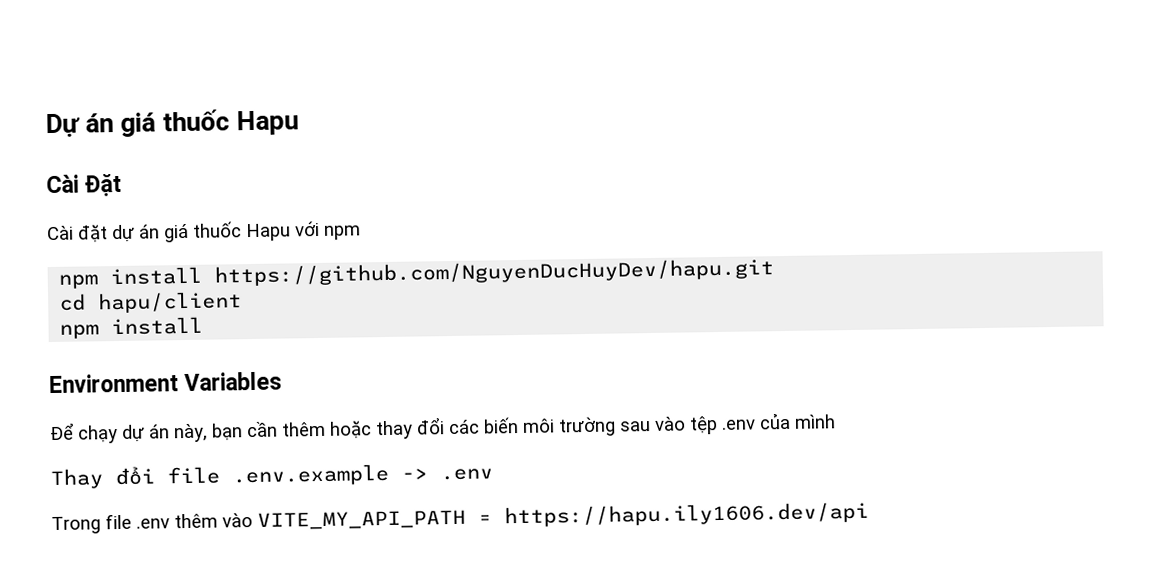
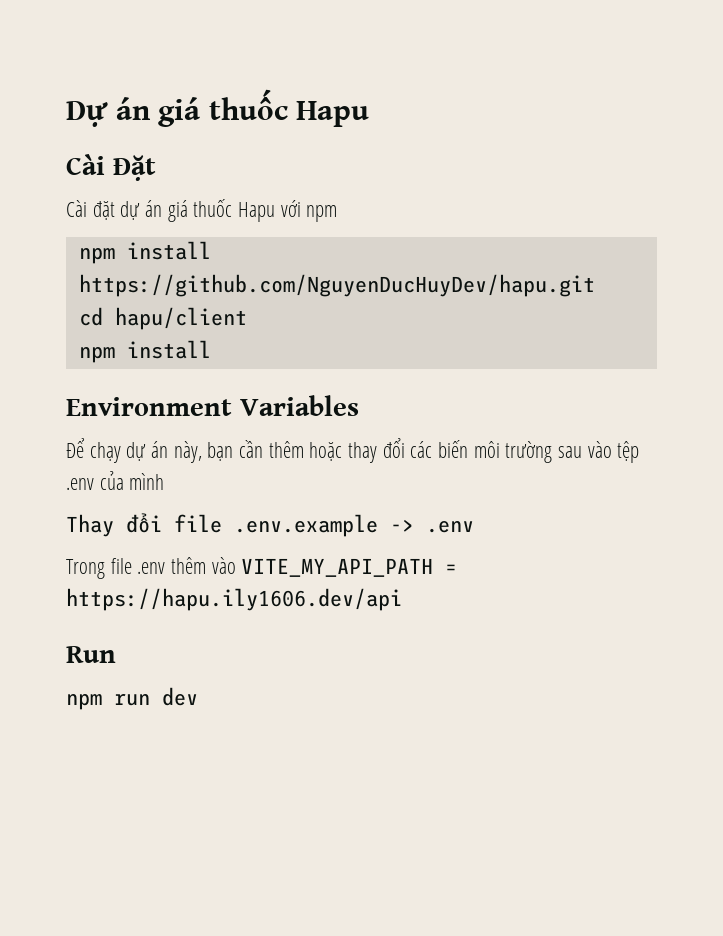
+ Run
+ npm run dev

